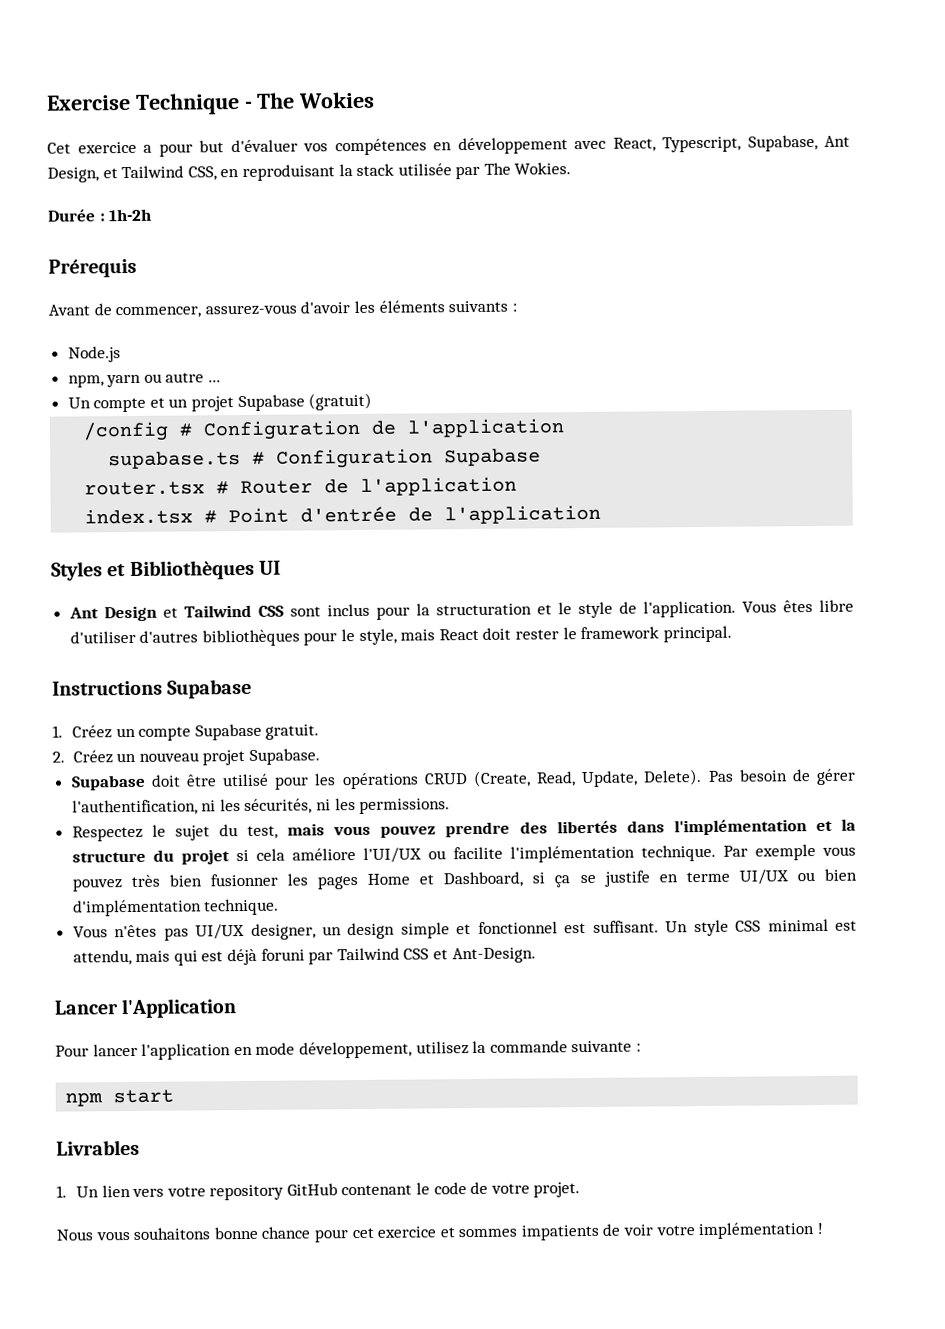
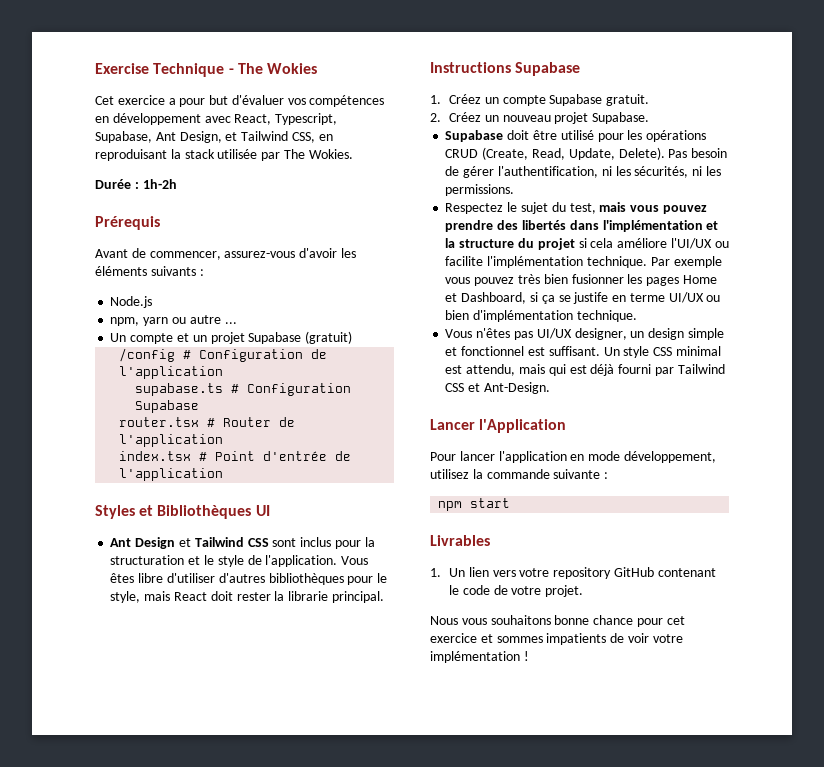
- Vous êtes libre d'utiliser d'autres bibliothèques pour le style, mais React doit rester le framework principal.
+ Vous êtes libre d'utiliser d'autres bibliothèques pour le style, mais React doit rester la librarie principal.
- Un style CSS minimal est attendu, mais qui est déjà foruni par Tailwind CSS et Ant-Design.
+ Un style CSS minimal est attendu, mais qui est déjà fourni par Tailwind CSS et Ant-Design.

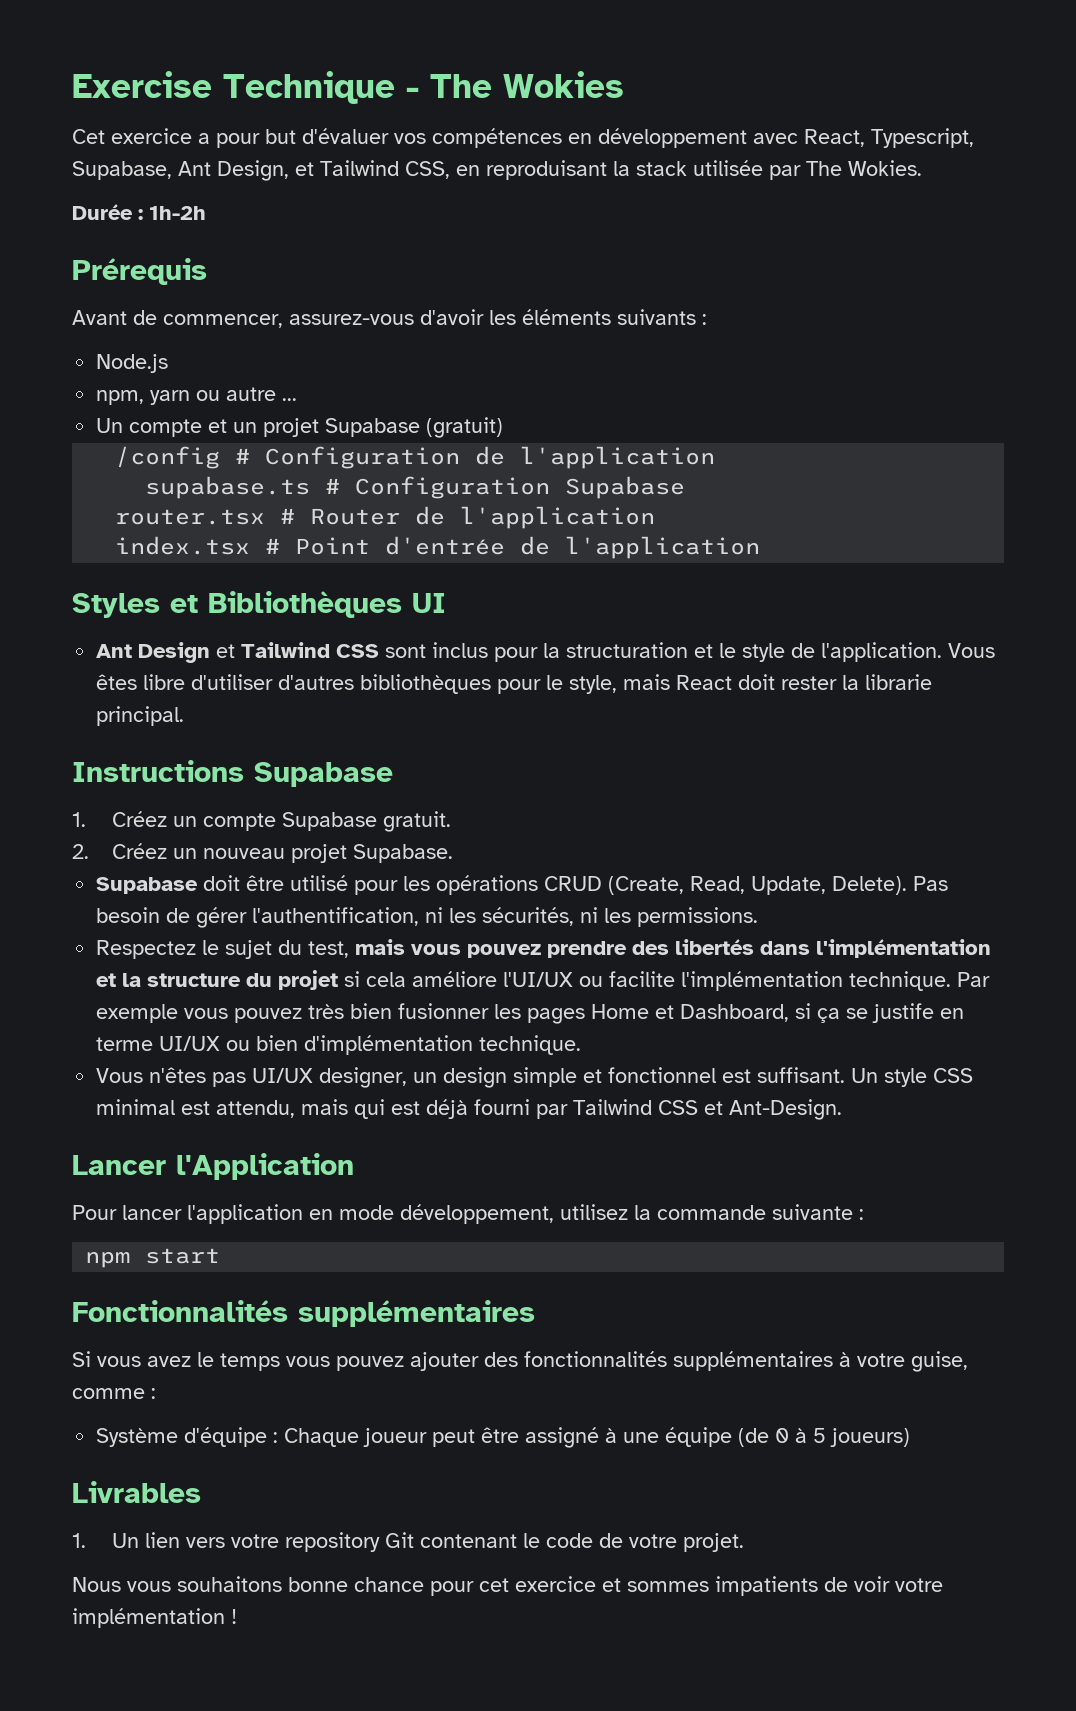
+ Fonctionnalités supplémentaires
+ Si vous avez le temps vous pouvez ajouter des fonctionnalités supplémentaires à votre guise, comme :
+ Système d'équipe : Chaque joueur peut être assigné à une équipe (de 0 à 5 joueurs)
- 1. Un lien vers votre repository GitHub contenant le code de votre projet.
+ 1. Un lien vers votre repository Git contenant le code de votre projet.

